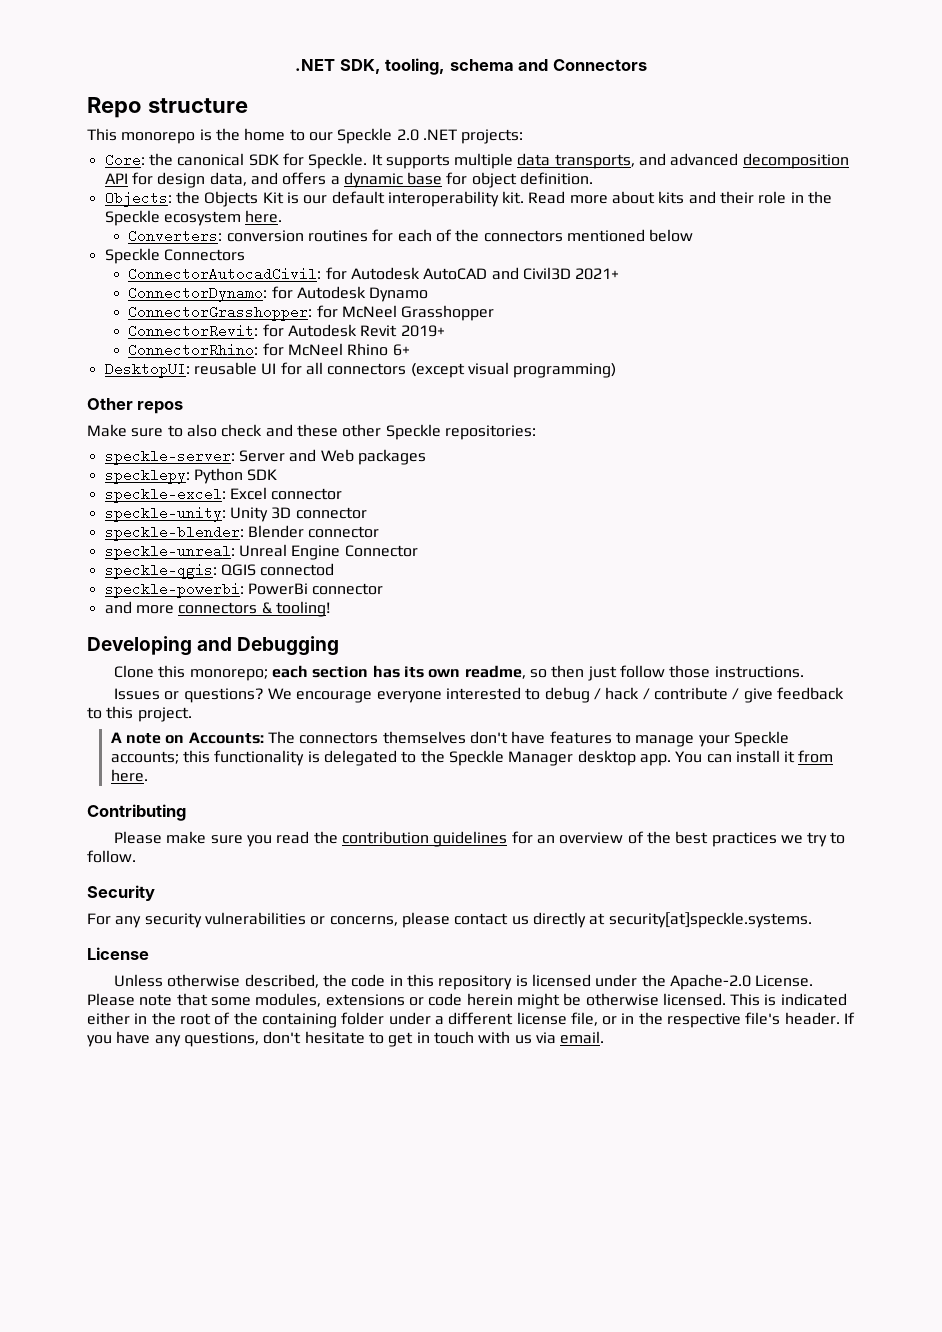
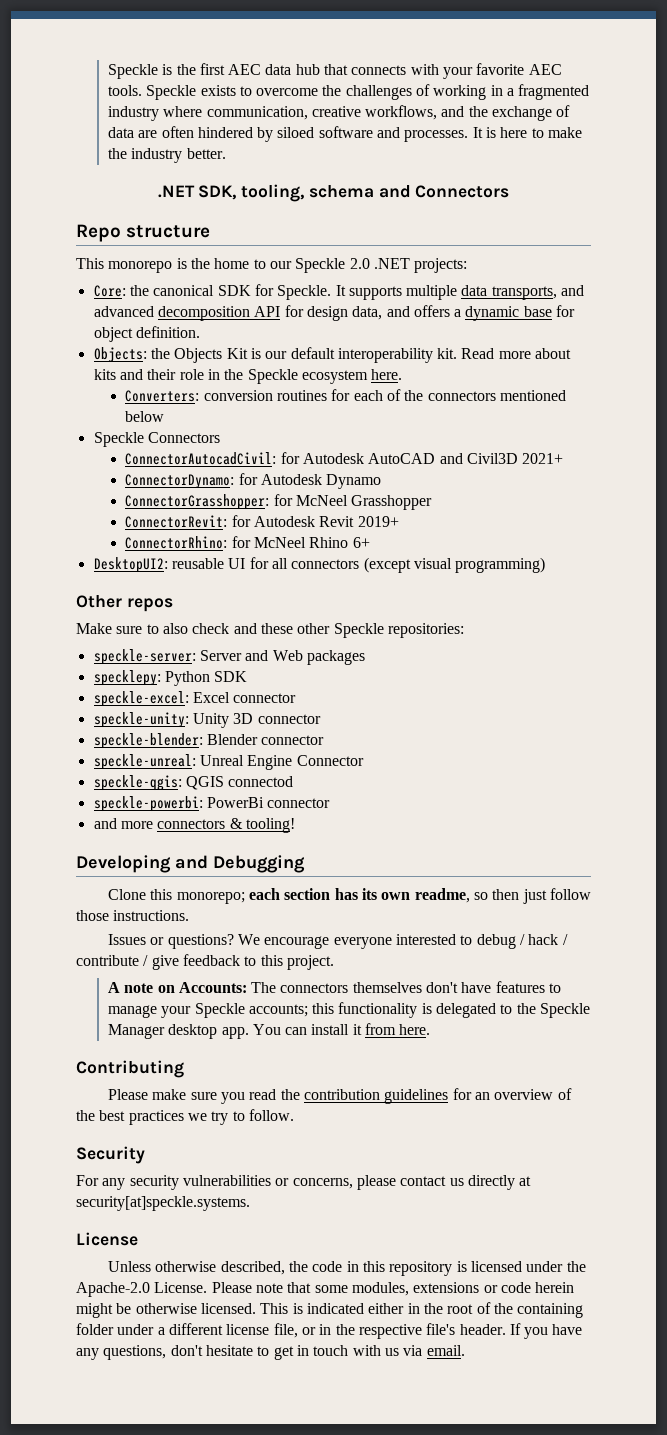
+ Speckle is the first AEC data hub that connects with your favorite AEC tools. Speckle exists to overcome the challenges of working in a fragmented industry where communication, creative workflows, and the exchange of data are often hindered by siloed software and processes. It is here to make the industry better.
- DesktopUI: reusable UI for all connectors (except visual programming)
+ DesktopUI2: reusable UI for all connectors (except visual programming)

